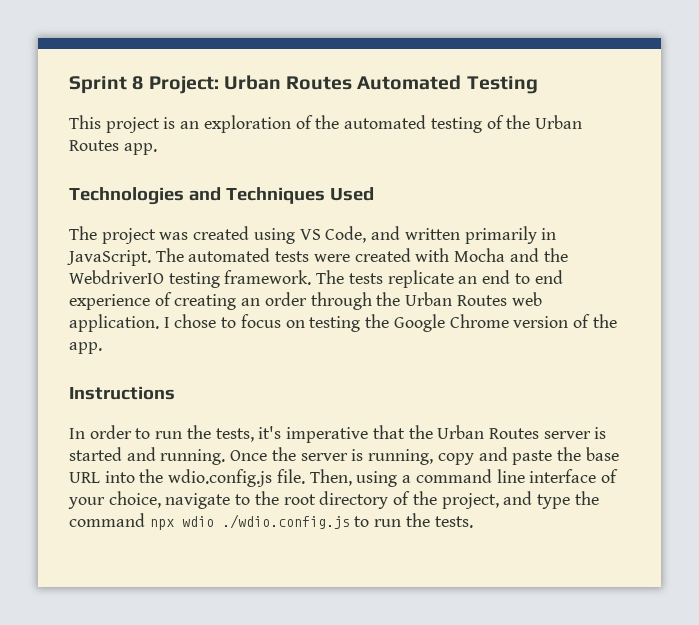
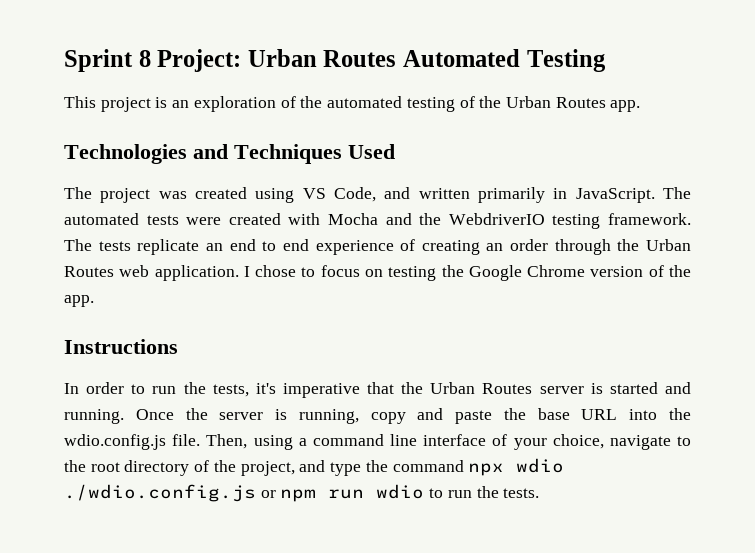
- Then, using a command line interface of your choice, navigate to the root directory of the project, and type the command npx wdio ./wdio.config.js to run the tests.
+ Then, using a command line interface of your choice, navigate to the root directory of the project, and type the command npx wdio ./wdio.config.js or npm run wdio to run the tests.

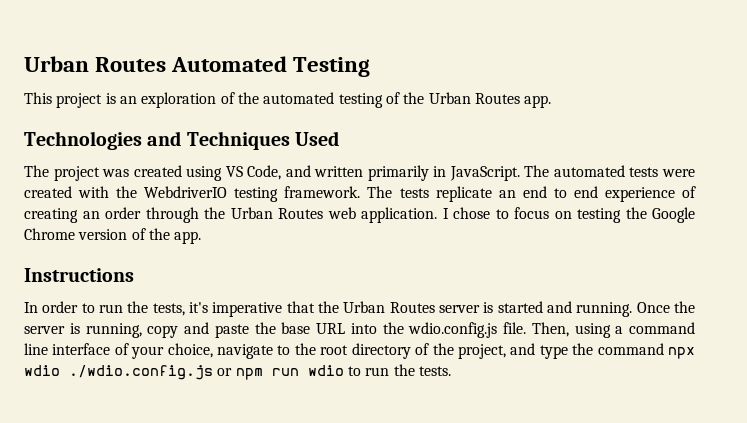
- Sprint 8 Project: Urban Routes Automated Testing
+ Urban Routes Automated Testing
- The automated tests were created with Mocha and the WebdriverIO testing framework.
+ The automated tests were created with the WebdriverIO testing framework.

